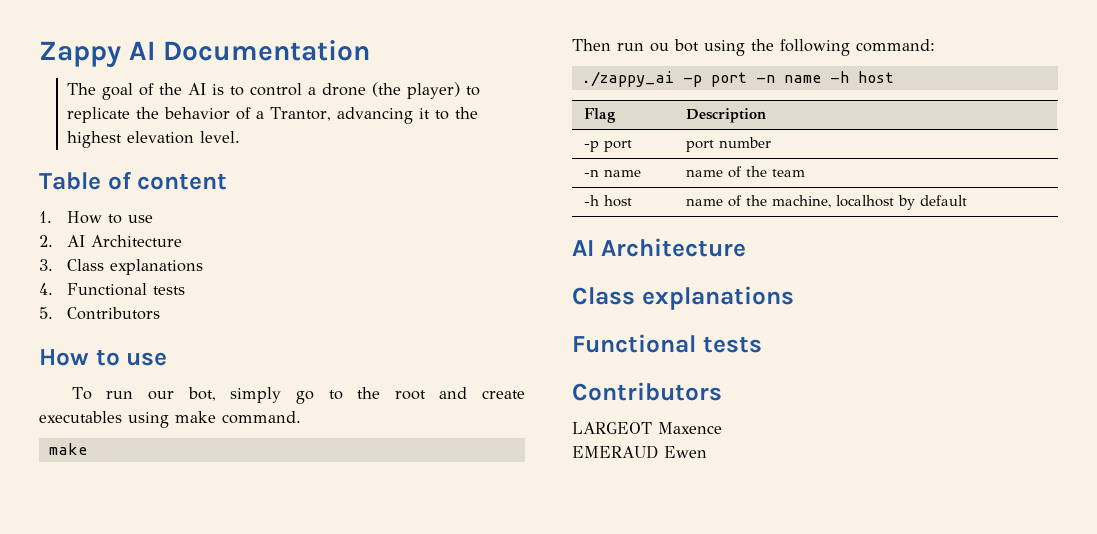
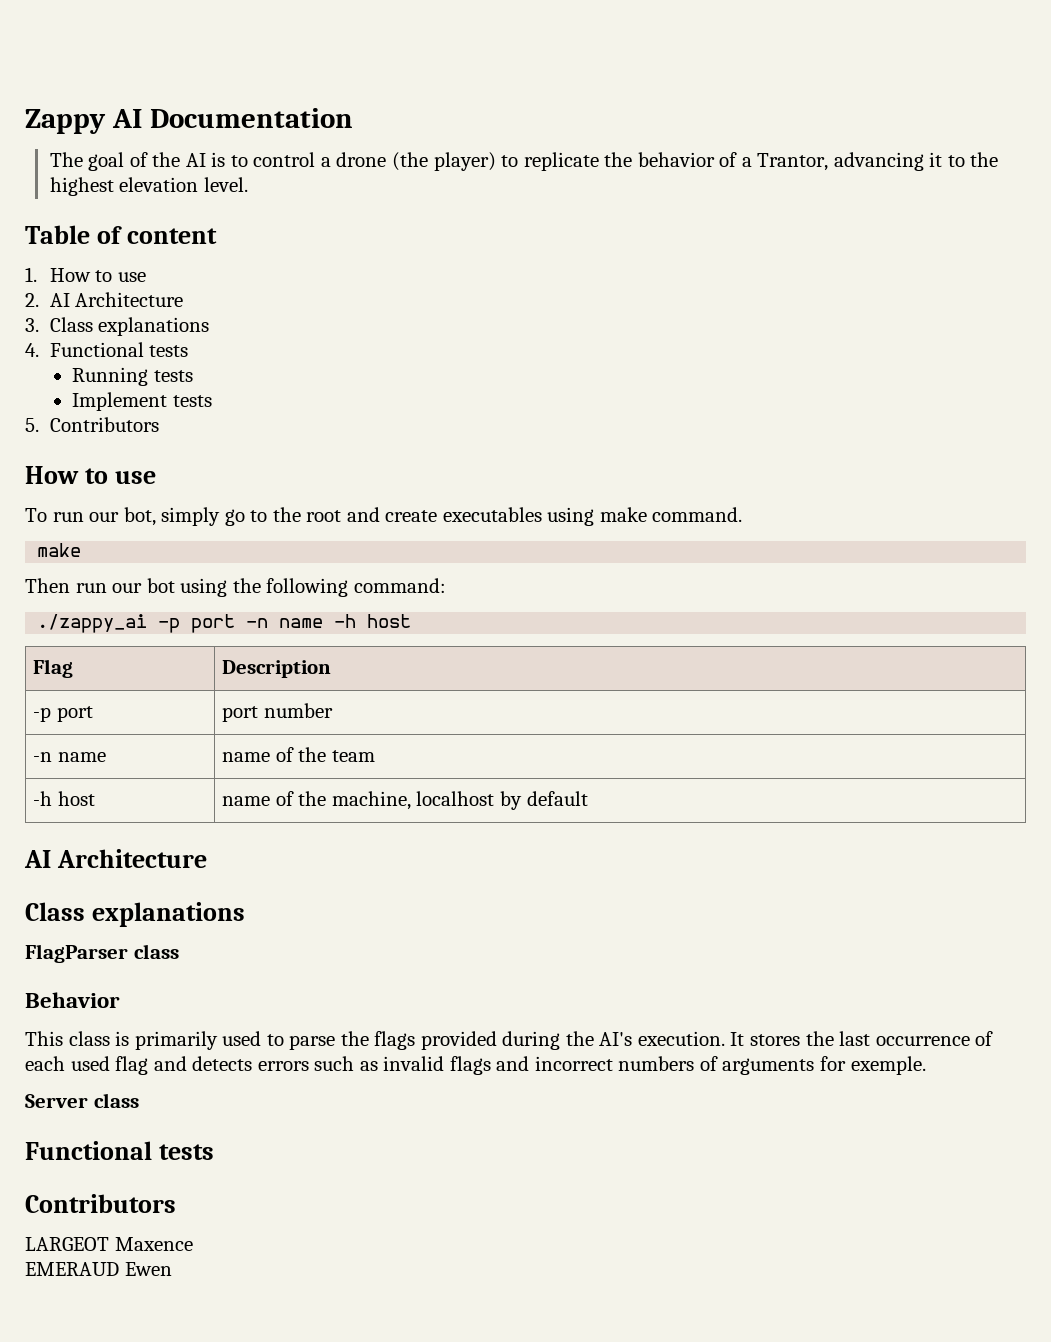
+ Running tests
+ Implement tests
- Then run ou bot using the following command:
+ Then run our bot using the following command:
+ FlagParser class
+ Behavior
+ This class is primarily used to parse the flags provided during the AI's execution. It stores the last occurrence of each used flag and detects errors such as invalid flags and incorrect numbers of arguments for exemple.
+ Server class

